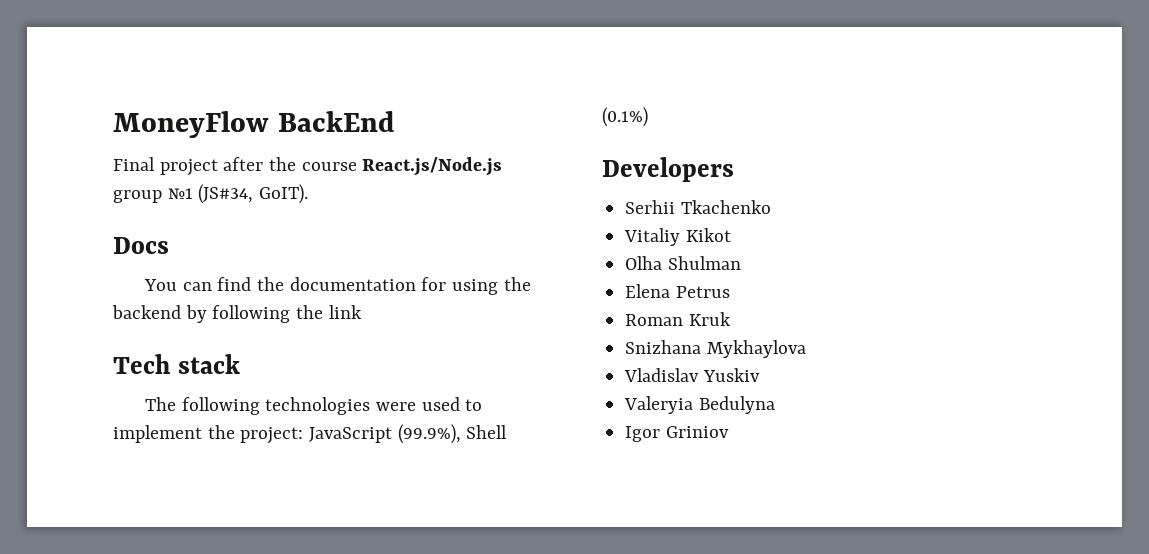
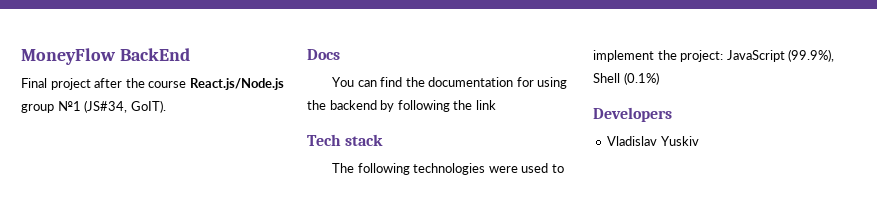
- Serhii Tkachenko
- Vitaliy Kikot
- Olha Shulman
- Elena Petrus
- Roman Kruk
- Snizhana Mykhaylova
  Vladislav Yuskiv
- Valeryia Bedulyna
- Igor Griniov

